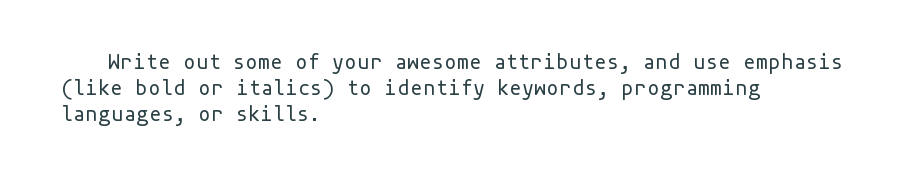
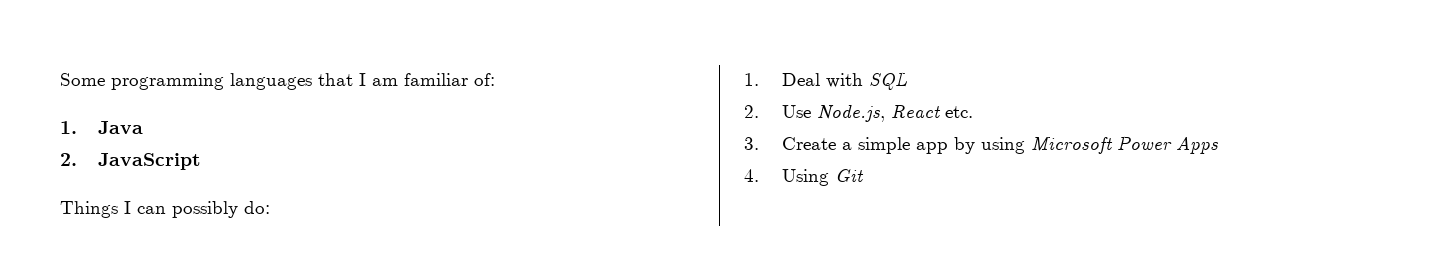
- Write out some of your awesome attributes, and use emphasis (like bold or italics) to identify keywords, programming languages, or skills.
+ Some programming languages that I am familiar of:
+ 1. Java
+ 2. JavaScript
+ Things I can possibly do:
+ 1. Deal with SQL
+ 2. Use Node.js, React etc.
+ 3. Create a simple app by using Microsoft Power Apps
+ 4. Using Git

